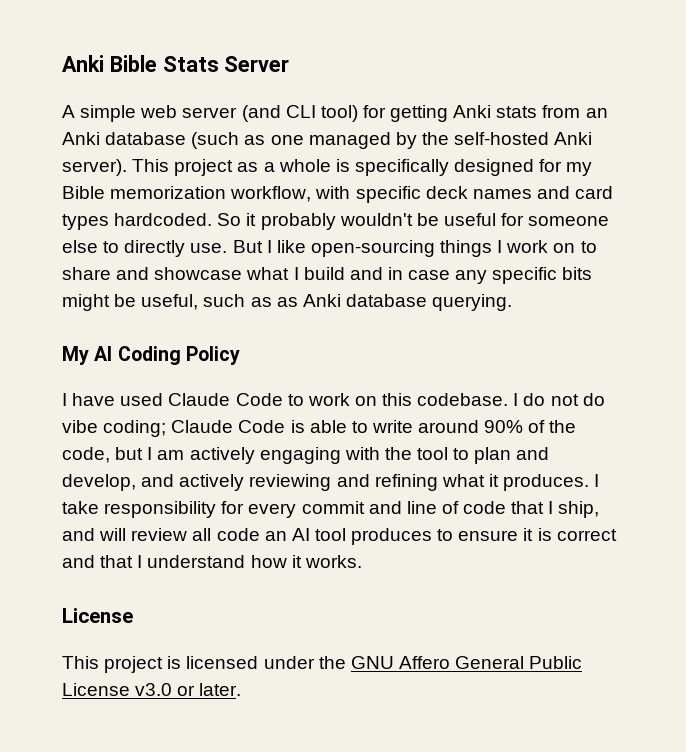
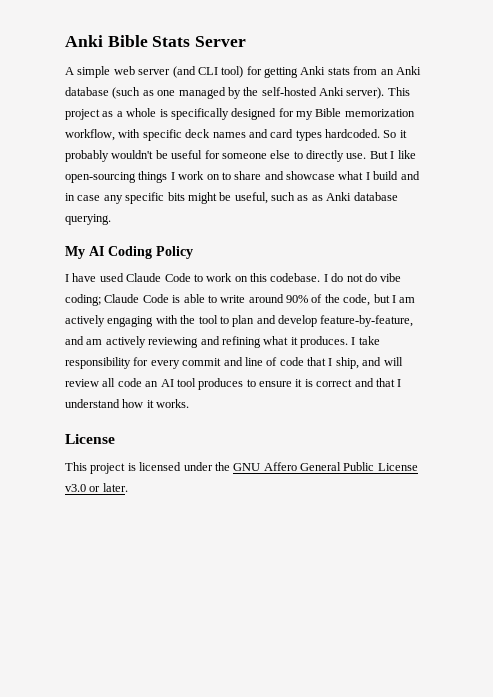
- I do not do vibe coding; Claude Code is able to write around 90% of the code, but I am actively engaging with the tool to plan and develop, and actively reviewing and refining what it produces.
+ I do not do vibe coding; Claude Code is able to write around 90% of the code, but I am actively engaging with the tool to plan and develop feature-by-feature, and am actively reviewing and refining what it produces.

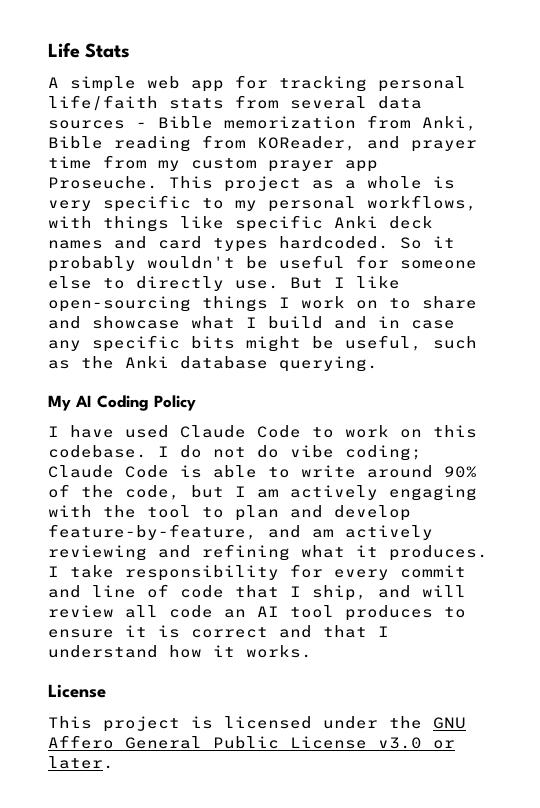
- Anki Bible Stats Server
+ Life Stats
- A simple web server (and CLI tool) for getting Anki stats from an Anki database (such as one managed by the self-hosted Anki server).
+ A simple web app for tracking personal life/faith stats from several data sources - Bible memorization from Anki, Bible reading from KOReader, and prayer time from my custom prayer app Proseuche.
- This project as a whole is specifically designed for my Bible memorization workflow, with specific deck names and card types hardcoded.
+ This project as a whole is very specific to my personal workflows, with things like specific Anki deck names and card types hardcoded.
- But I like open-sourcing things I work on to share and showcase what I build and in case any specific bits might be useful, such as as Anki database querying.
+ But I like open-sourcing things I work on to share and showcase what I build and in case any specific bits might be useful, such as the Anki database querying.

